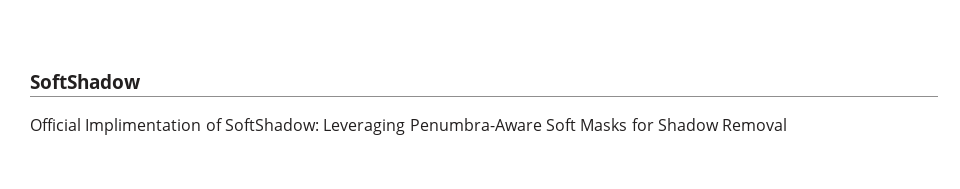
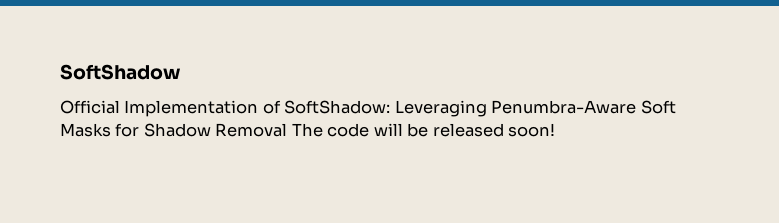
- Official Implimentation of SoftShadow: Leveraging Penumbra-Aware Soft Masks for Shadow Removal
+ Official Implementation of SoftShadow: Leveraging Penumbra-Aware Soft Masks for Shadow Removal The code will be released soon!

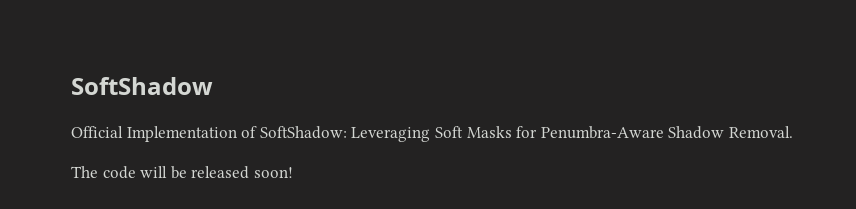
- Official Implementation of SoftShadow: Leveraging Penumbra-Aware Soft Masks for Shadow Removal The code will be released soon!
+ Official Implementation of SoftShadow: Leveraging Soft Masks for Penumbra-Aware Shadow Removal.
+ The code will be released soon!

